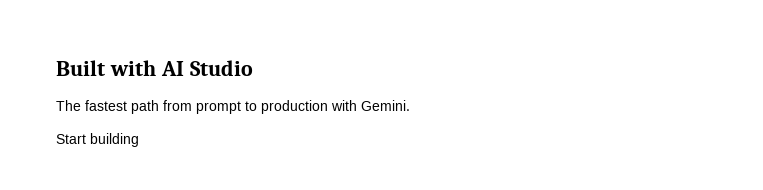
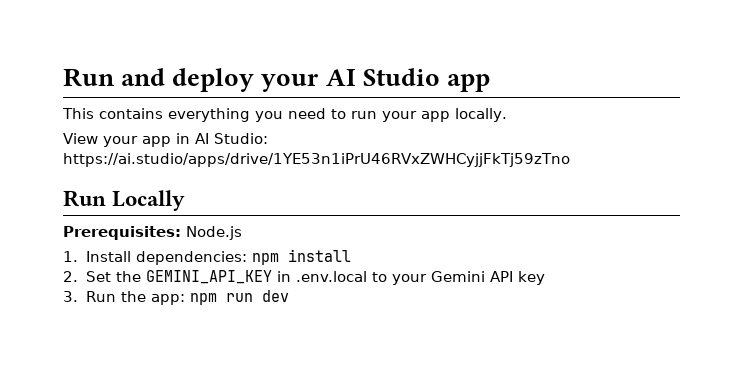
- Built with AI Studio
- The fastest path from prompt to production with Gemini.
- Start building
+ Run and deploy your AI Studio app
+ This contains everything you need to run your app locally.
+ View your app in AI Studio: https://ai.studio/apps/drive/1YE53n1iPrU46RVxZWHCyjjFkTj59zTno
+ Run Locally
+ Prerequisites: Node.js
+ 1. Install dependencies: npm install
+ 2. Set the GEMINI_API_KEY in .env.local to your Gemini API key
+ 3. Run the app: npm run dev

